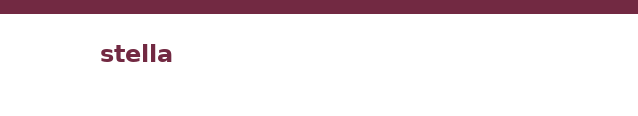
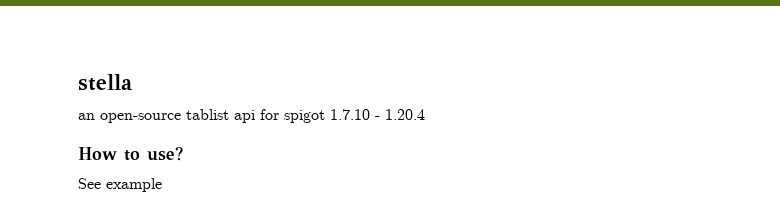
+ an open-source tablist api for spigot 1.7.10 - 1.20.4
+ How to use?
+ See example

